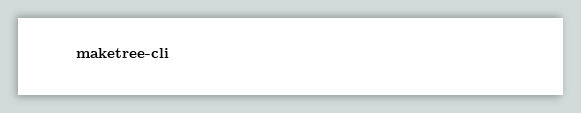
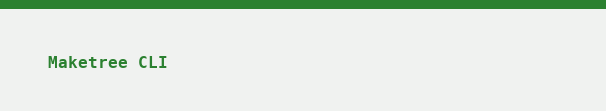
- maketree-cli
+ Maketree CLI

